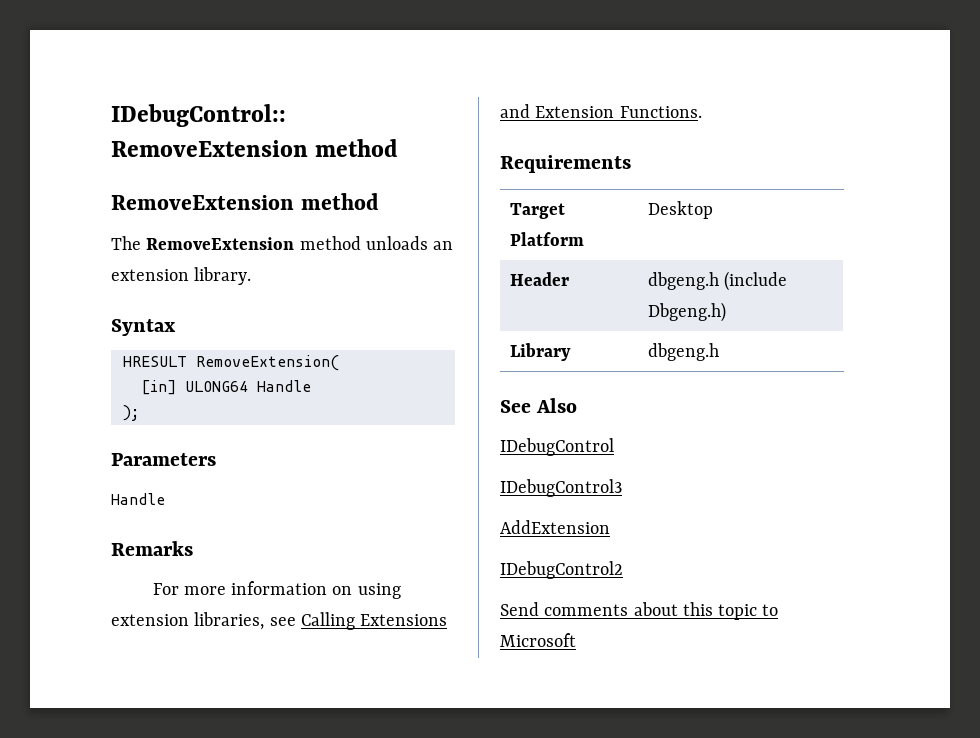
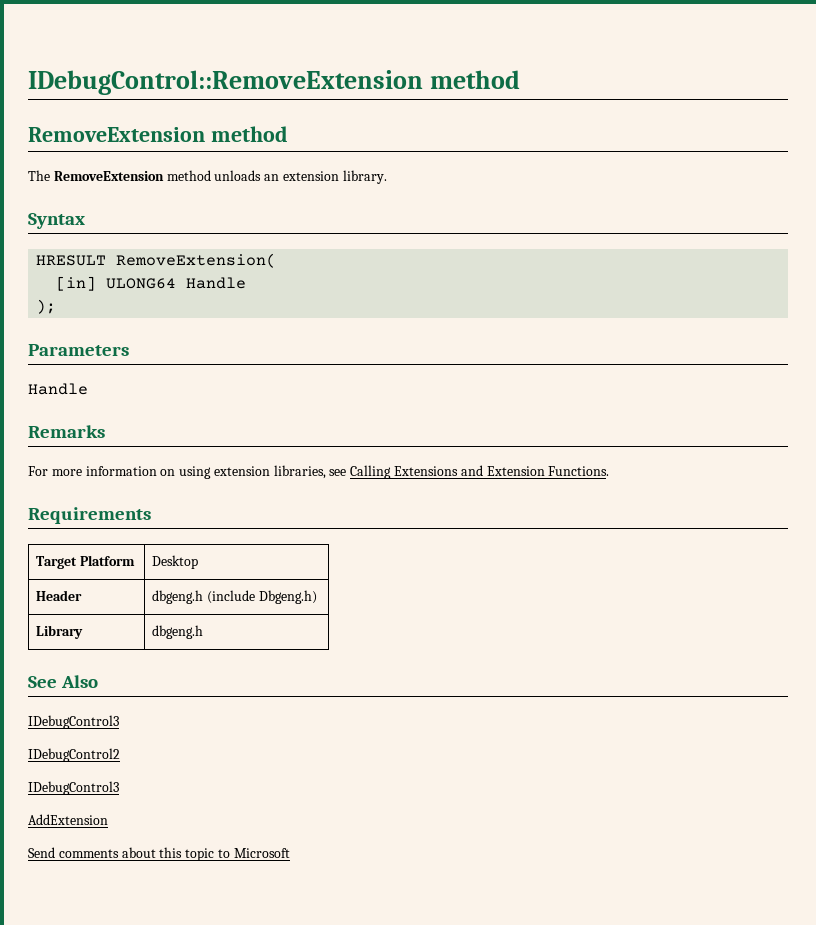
  See Also
- IDebugControl
+ IDebugControl3
+ IDebugControl2
- IDebugControl2

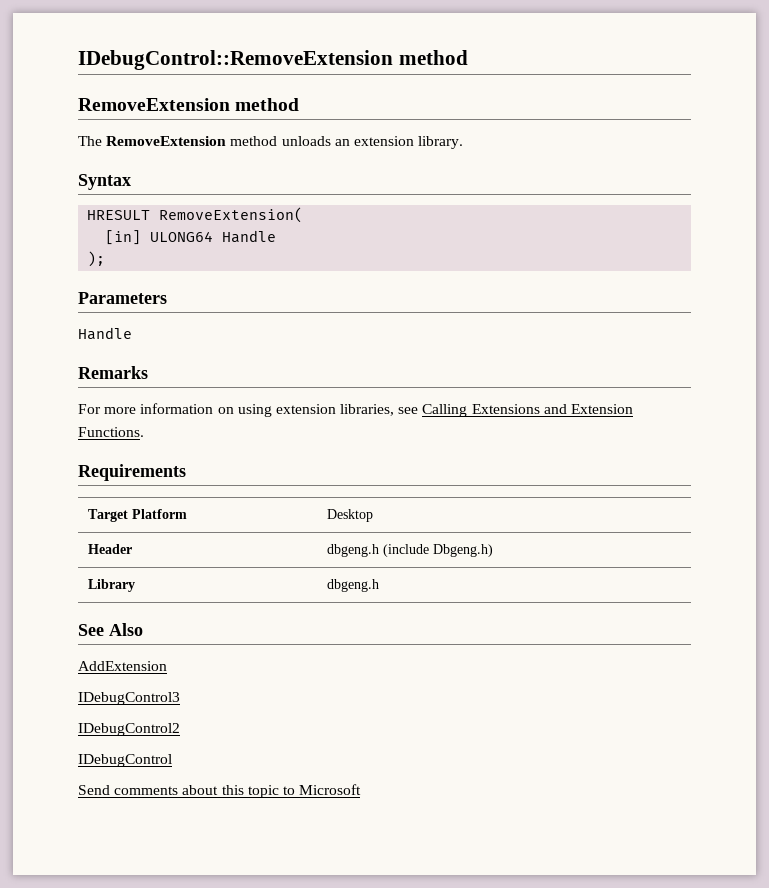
+ AddExtension
  IDebugControl2
- IDebugControl3
- AddExtension
+ IDebugControl

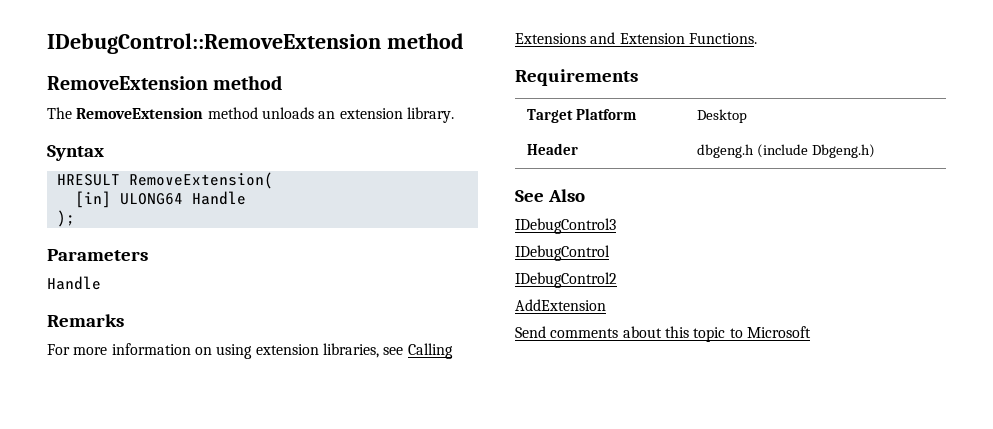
- Library | dbgeng.h
- AddExtension
  IDebugControl3
+ IDebugControl
- IDebugControl
+ AddExtension

